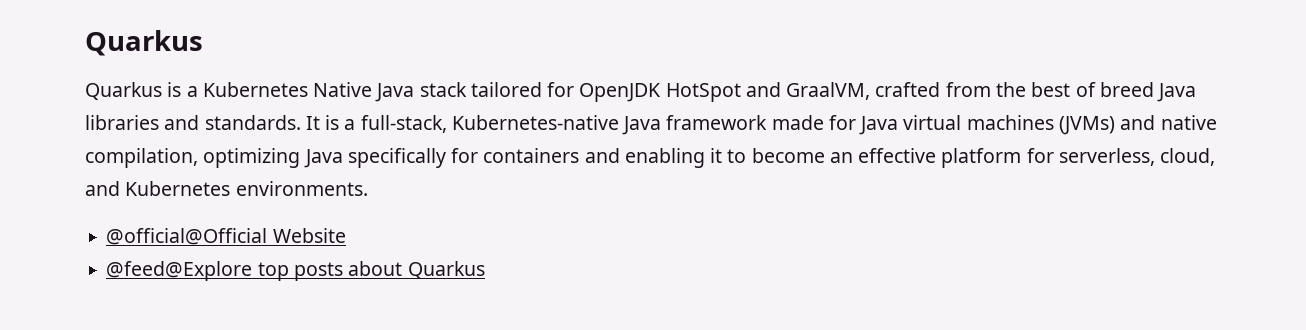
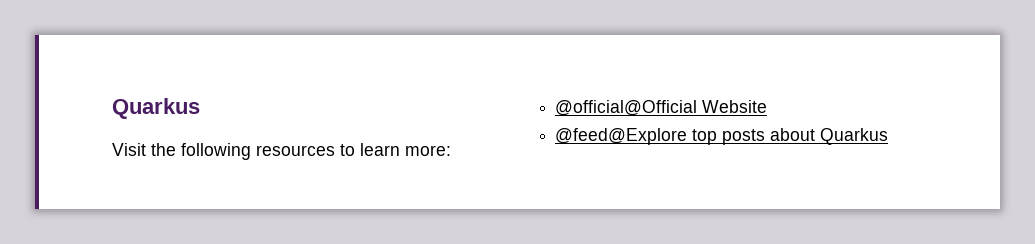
- Quarkus is a Kubernetes Native Java stack tailored for OpenJDK HotSpot and GraalVM, crafted from the best of breed Java libraries and standards. It is a full-stack, Kubernetes-native Java framework made for Java virtual machines (JVMs) and native compilation, optimizing Java specifically for containers and enabling it to become an effective platform for serverless, cloud, and Kubernetes environments.
+ Visit the following resources to learn more:

